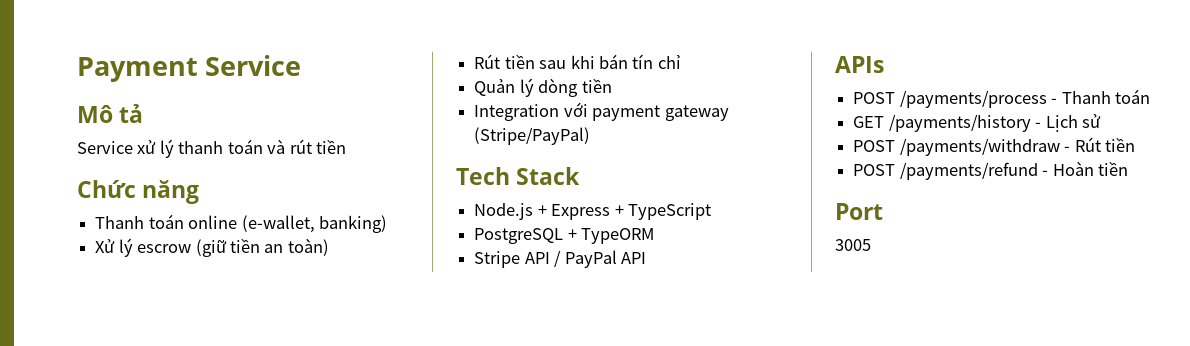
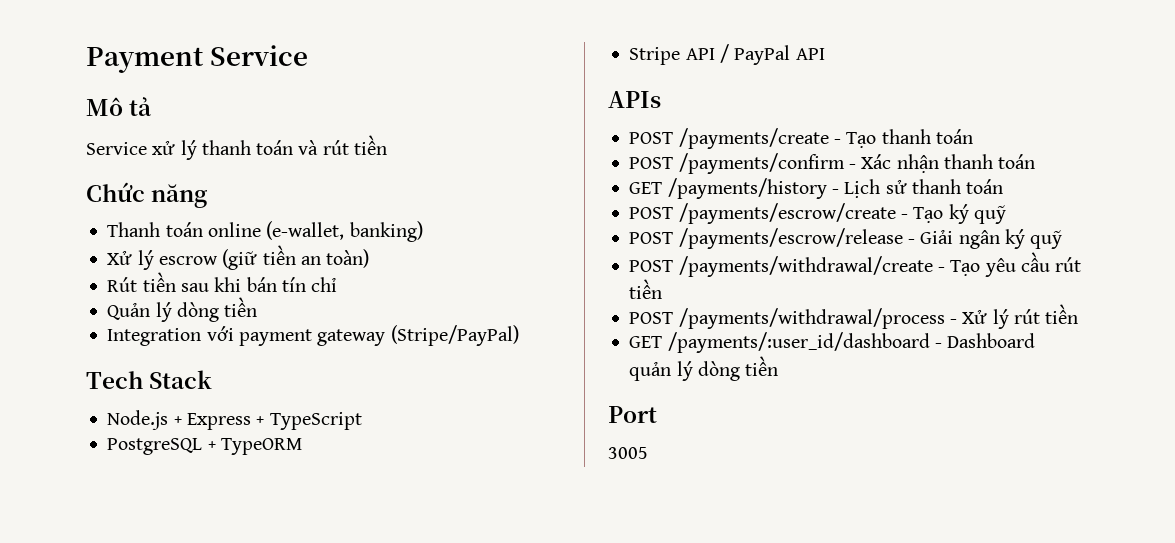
- POST /payments/process - Thanh toán
+ POST /payments/create - Tạo thanh toán
+ POST /payments/confirm - Xác nhận thanh toán
- GET /payments/history - Lịch sử
- POST /payments/withdraw - Rút tiền
- POST /payments/refund - Hoàn tiền
+ GET /payments/history - Lịch sử thanh toán
+ POST /payments/escrow/create - Tạo ký quỹ
+ POST /payments/escrow/release - Giải ngân ký quỹ
+ POST /payments/withdrawal/create - Tạo yêu cầu rút tiền
+ POST /payments/withdrawal/process - Xử lý rút tiền
+ GET /payments/:user_id/dashboard - Dashboard quản lý dòng tiền

